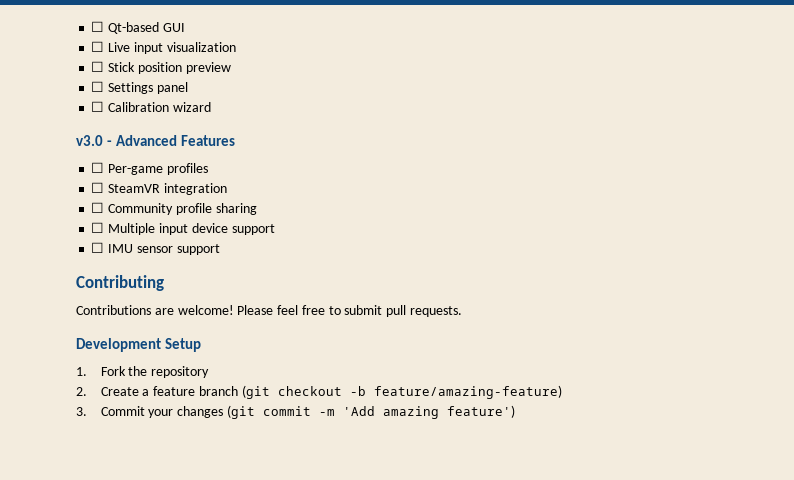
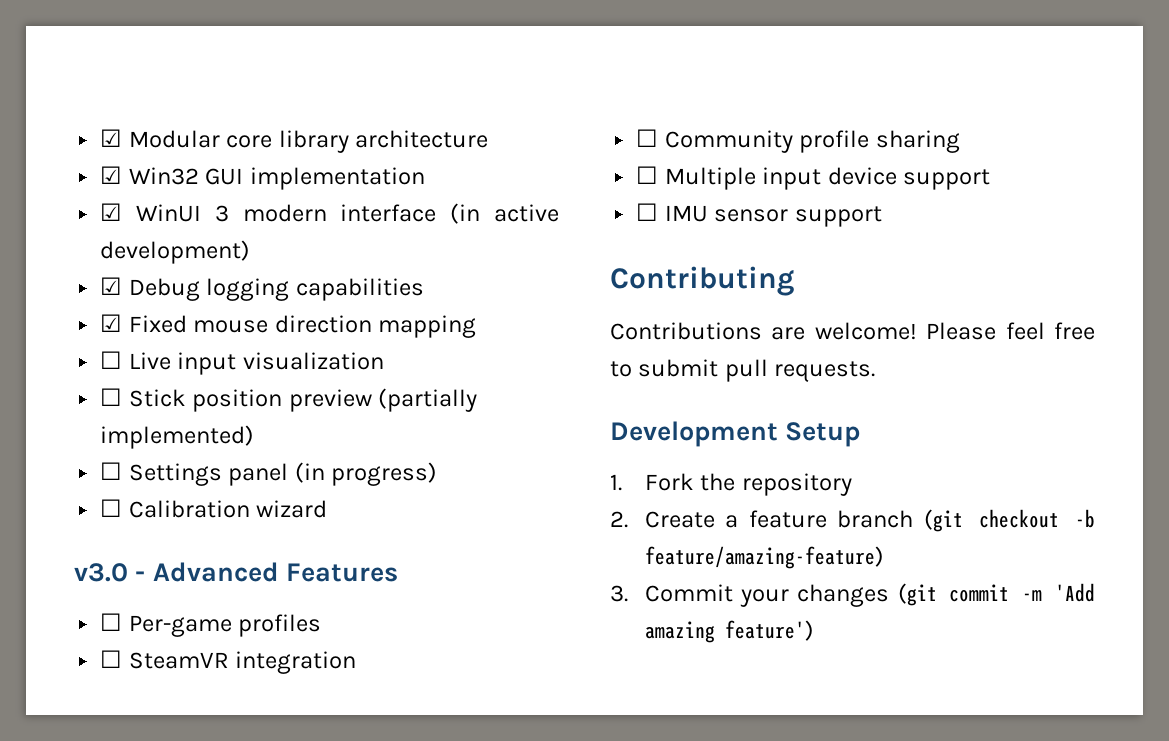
- ☐ Qt-based GUI
+ ☑ Modular core library architecture
+ ☑ Win32 GUI implementation
+ ☑ WinUI 3 modern interface (in active development)
+ ☑ Debug logging capabilities
+ ☑ Fixed mouse direction mapping
- ☐ Stick position preview
+ ☐ Stick position preview (partially implemented)
- ☐ Settings panel
+ ☐ Settings panel (in progress)

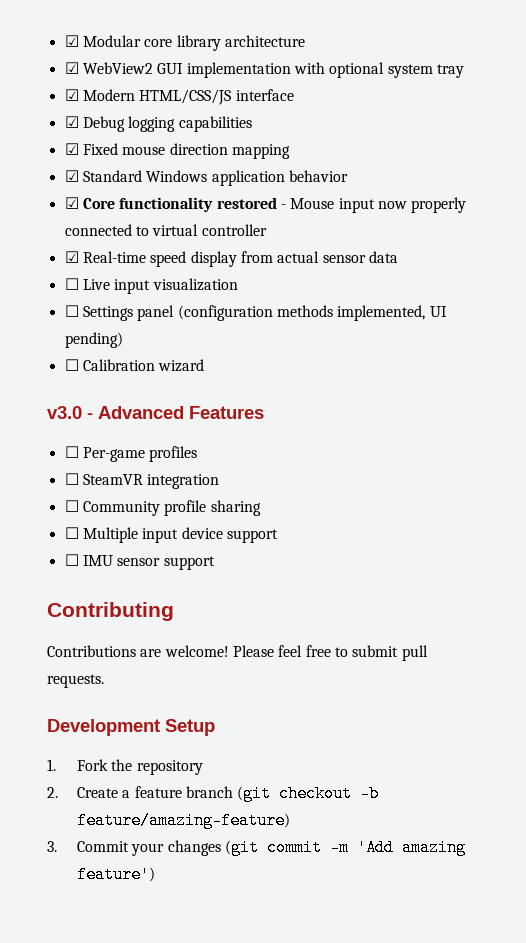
- ☑ Win32 GUI implementation
- ☑ WinUI 3 modern interface (in active development)
+ ☑ WebView2 GUI implementation with optional system tray
+ ☑ Modern HTML/CSS/JS interface
+ ☑ Standard Windows application behavior
+ ☑ Core functionality restored - Mouse input now properly connected to virtual controller
+ ☑ Real-time speed display from actual sensor data
  ☐ Live input visualization
- ☐ Stick position preview (partially implemented)
- ☐ Settings panel (in progress)
+ ☐ Settings panel (configuration methods implemented, UI pending)

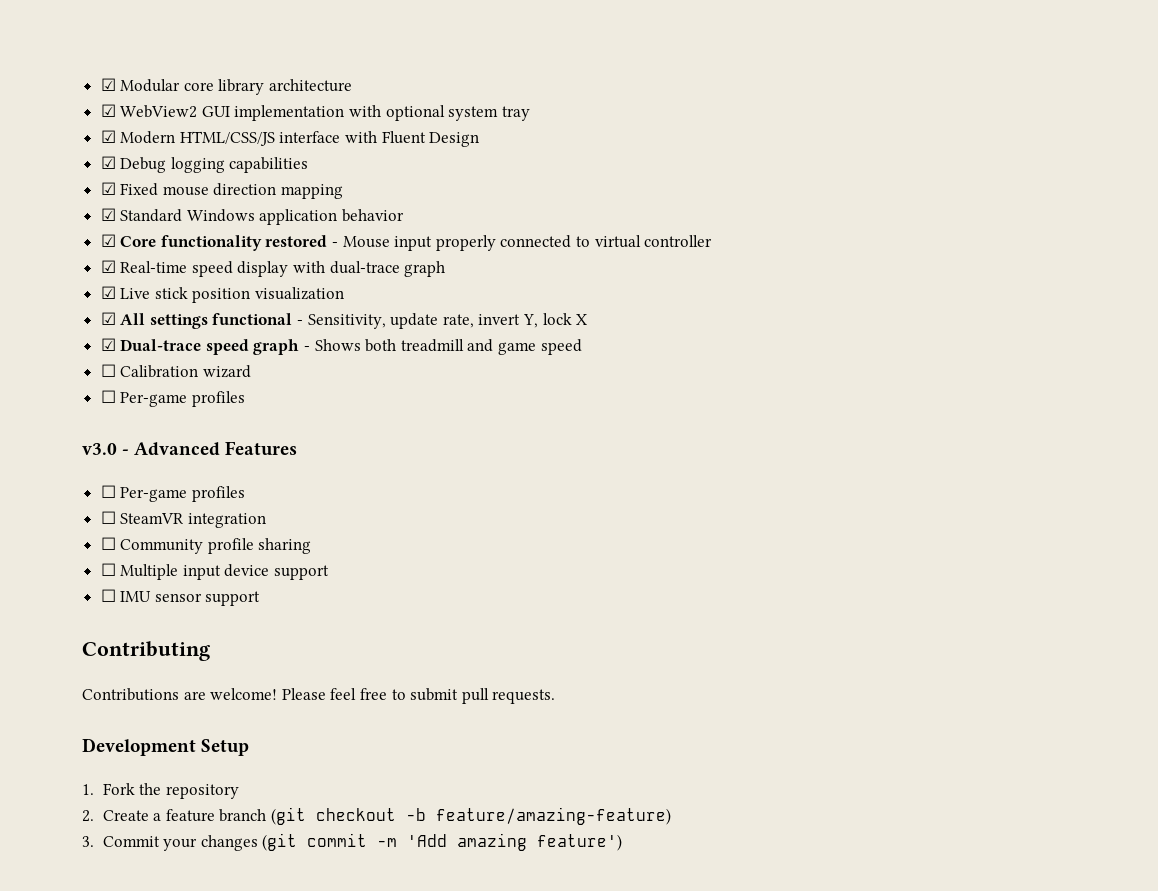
- ☑ Modern HTML/CSS/JS interface
+ ☑ Modern HTML/CSS/JS interface with Fluent Design
- ☑ Core functionality restored - Mouse input now properly connected to virtual controller
+ ☑ Core functionality restored - Mouse input properly connected to virtual controller
- ☑ Real-time speed display from actual sensor data
- ☐ Live input visualization
- ☐ Settings panel (configuration methods implemented, UI pending)
+ ☑ Real-time speed display with dual-trace graph
+ ☑ Live stick position visualization
+ ☑ All settings functional - Sensitivity, update rate, invert Y, lock X
+ ☑ Dual-trace speed graph - Shows both treadmill and game speed
  ☐ Calibration wizard
+ ☐ Per-game profiles

